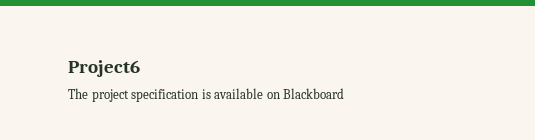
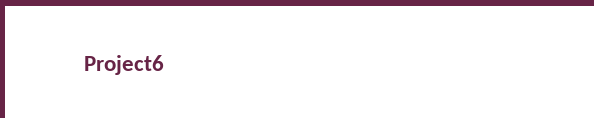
- The project specification is available on Blackboard

